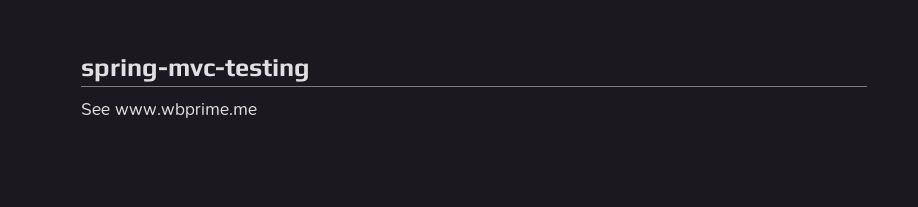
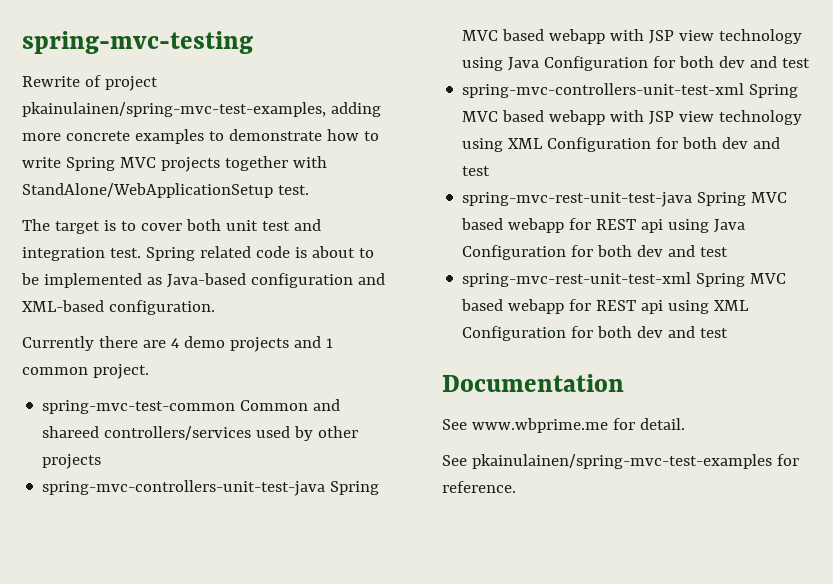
- See www.wbprime.me
+ Rewrite of project pkainulainen/spring-mvc-test-examples, adding more concrete examples to demonstrate how to write Spring MVC projects together with StandAlone/WebApplicationSetup test.
+ The target is to cover both unit test and integration test. Spring related code is about to be implemented as Java-based configuration and XML-based configuration.
+ Currently there are 4 demo projects and 1 common project.
+ spring-mvc-test-common Common and shareed controllers/services used by other projects
+ spring-mvc-controllers-unit-test-java Spring MVC based webapp with JSP view technology using Java Configuration for both dev and test
+ spring-mvc-controllers-unit-test-xml Spring MVC based webapp with JSP view technology using XML Configuration for both dev and test
+ spring-mvc-rest-unit-test-java Spring MVC based webapp for REST api using Java Configuration for both dev and test
+ spring-mvc-rest-unit-test-xml Spring MVC based webapp for REST api using XML Configuration for both dev and test
+ Documentation
+ See www.wbprime.me for detail.
+ See pkainulainen/spring-mvc-test-examples for reference.

